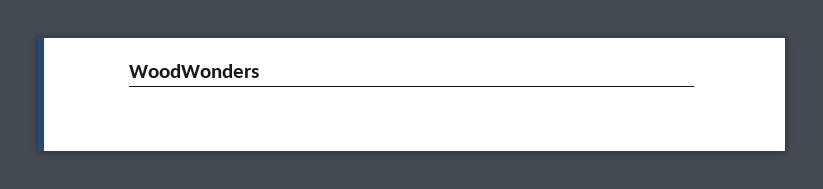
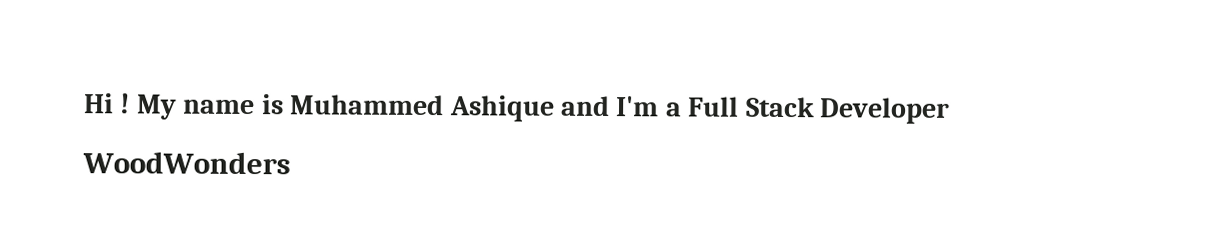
+ Hi ! My name is Muhammed Ashique and I'm a Full Stack Developer

